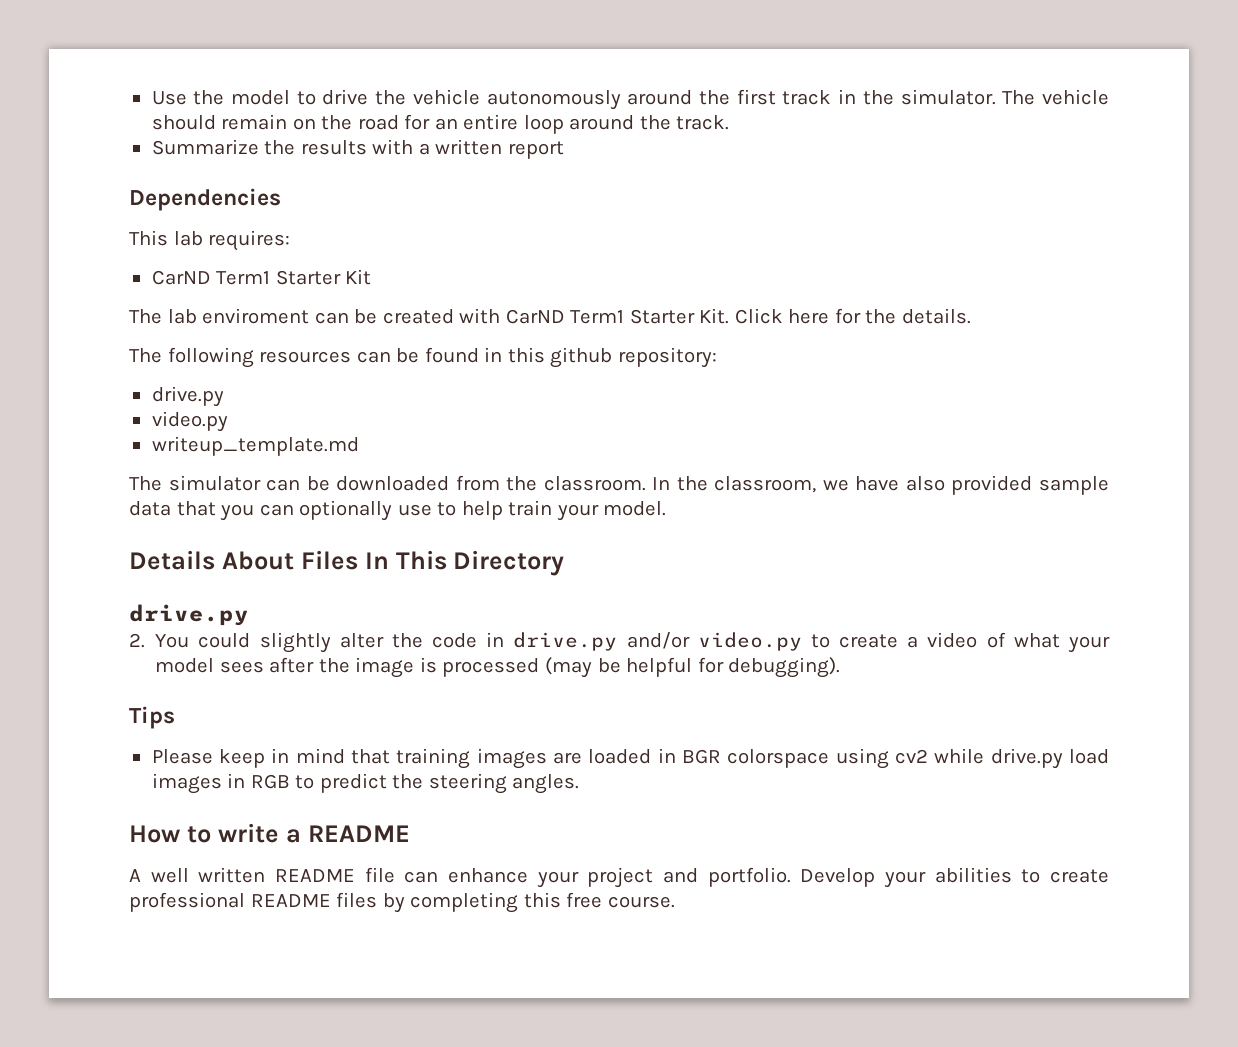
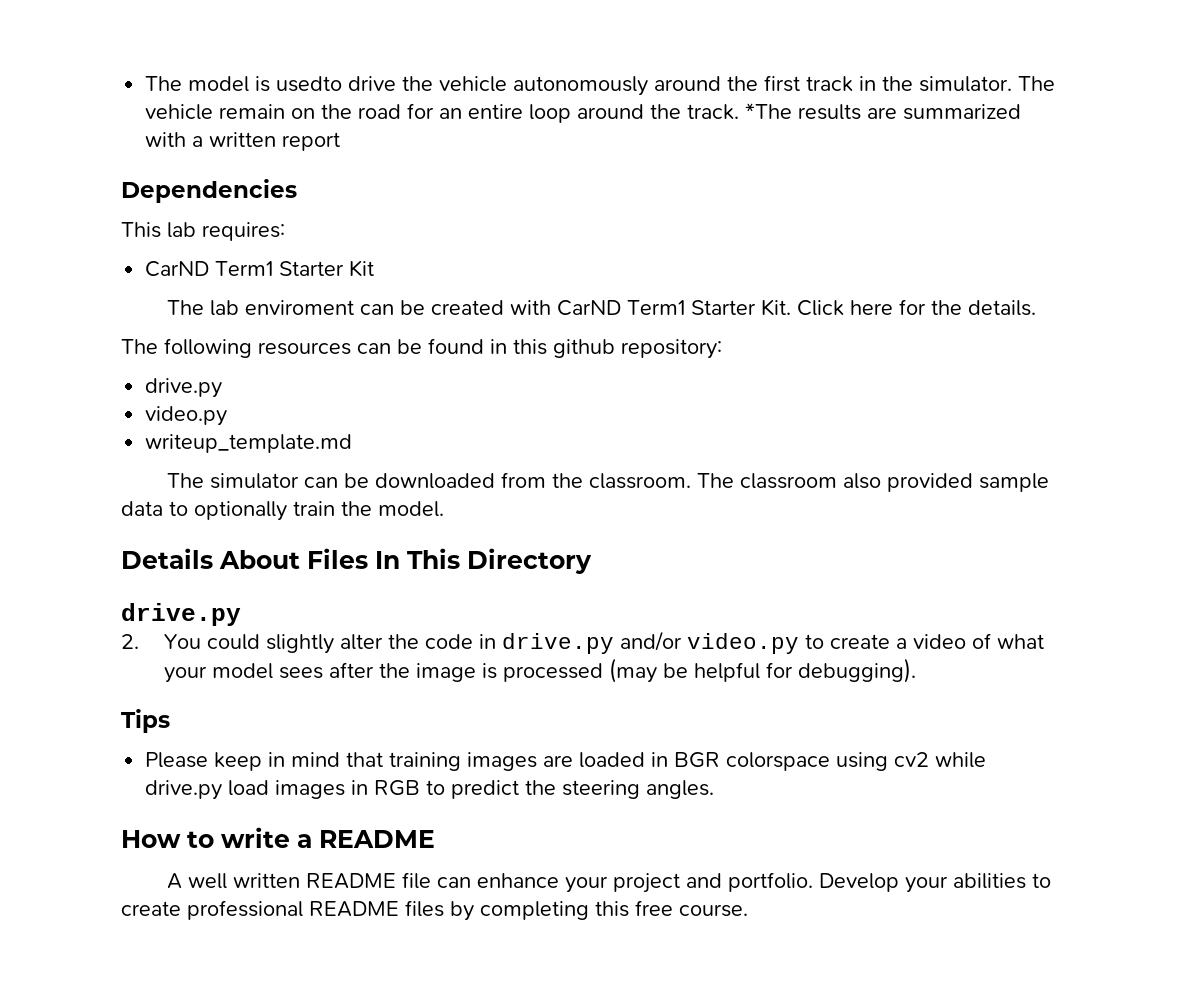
- Use the model to drive the vehicle autonomously around the first track in the simulator.
+ The model is usedto drive the vehicle autonomously around the first track in the simulator.
- The vehicle should remain on the road for an entire loop around the track.
- Summarize the results with a written report
+ The vehicle remain on the road for an entire loop around the track. *The results are summarized with a written report
- In the classroom, we have also provided sample data that you can optionally use to help train your model.
+ The classroom also provided sample data to optionally train the model.

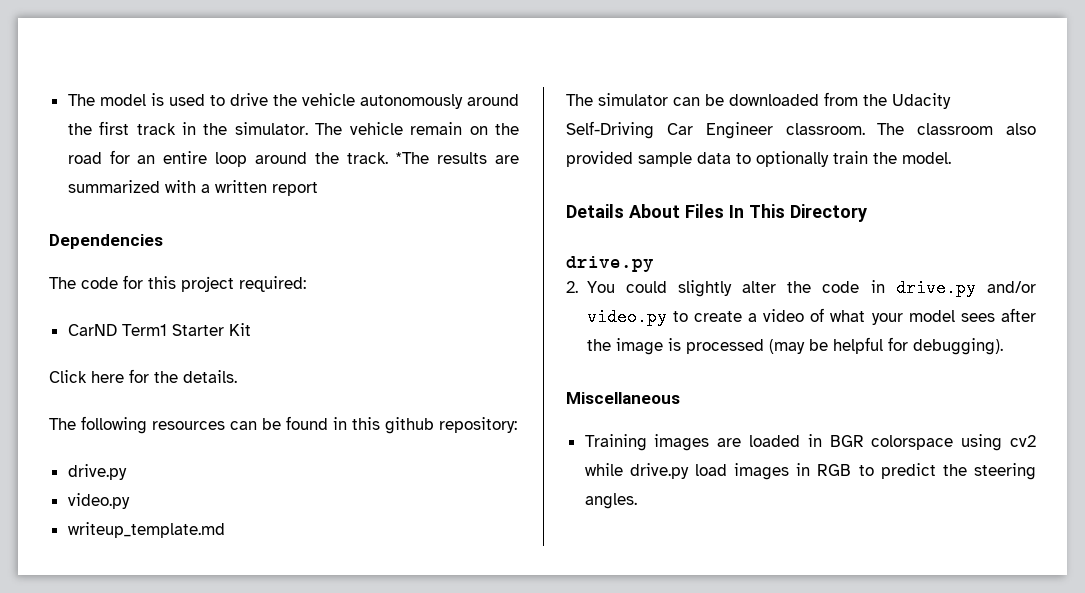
- The model is usedto drive the vehicle autonomously around the first track in the simulator.
+ The model is used to drive the vehicle autonomously around the first track in the simulator.
- This lab requires:
+ The code for this project required:
  CarND Term1 Starter Kit
- The lab enviroment can be created with CarND Term1 Starter Kit. Click here for the details.
+ Click here for the details.
- The simulator can be downloaded from the classroom.
+ The simulator can be downloaded from the Udacity Self-Driving Car Engineer classroom.
- Tips
- Please keep in mind that training images are loaded in BGR colorspace using cv2 while drive.py load images in RGB to predict the steering angles.
+ Miscellaneous
+ Training images are loaded in BGR colorspace using cv2 while drive.py load images in RGB to predict the steering angles.
- How to write a README
- A well written README file can enhance your project and portfolio. Develop your abilities to create professional README files by completing this free course.

